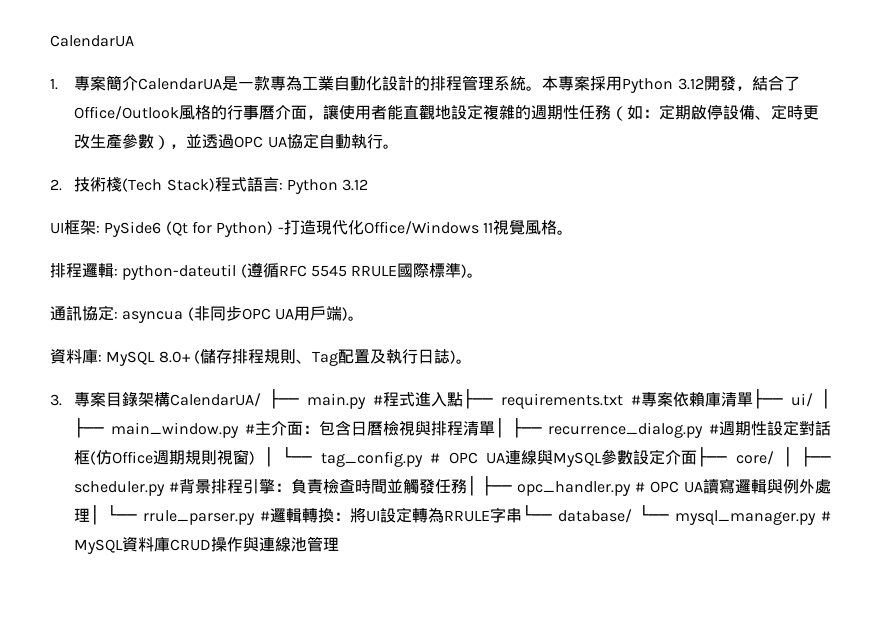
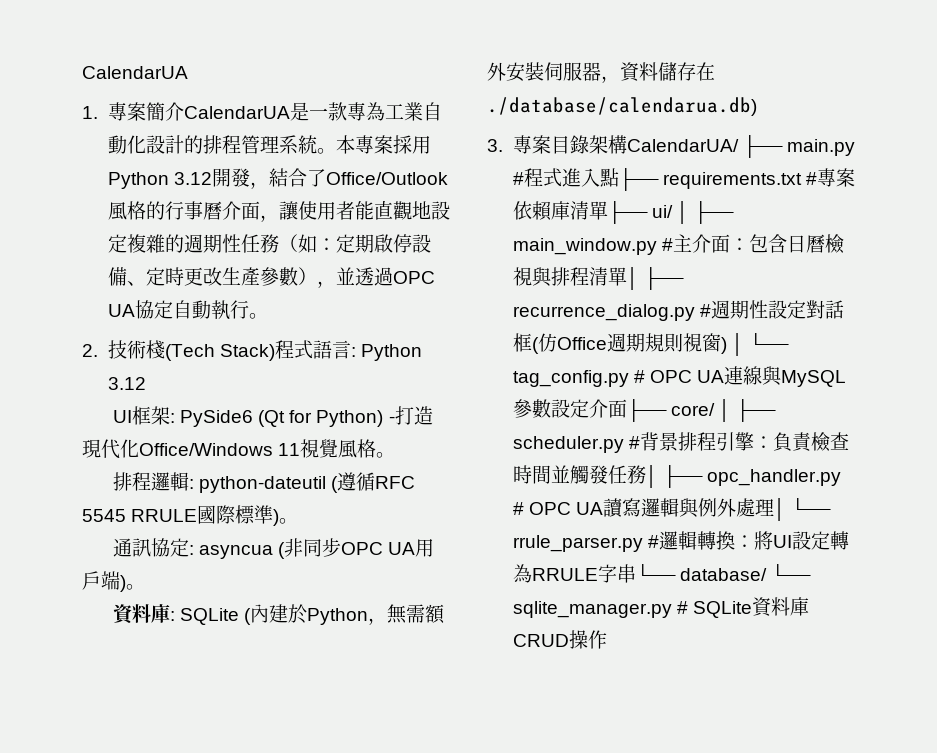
- 資料庫: MySQL 8.0+ (儲存排程規則、Tag配置及執行日誌)。
+ 資料庫: SQLite (內建於Python，無需額外安裝伺服器，資料儲存在./database/calendarua.db)
- 將UI設定轉為RRULE字串└── database/ └── mysql_manager.py # MySQL資料庫CRUD操作與連線池管理
+ 將UI設定轉為RRULE字串└── database/ └── sqlite_manager.py # SQLite資料庫CRUD操作

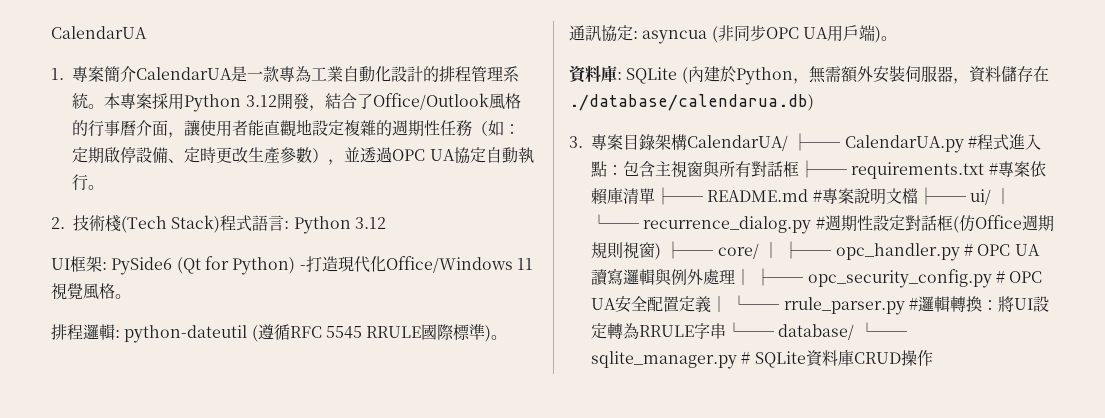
- 3.專案目錄架構CalendarUA/ ├── main.py #程式進入點├── requirements.txt #專案依賴庫清單├── ui/ │ ├── main_window.py #主介面：包含日曆檢視與排程清單│ ├── recurrence_dialog.py #週期性設定對話框(仿Office週期規則視窗) │ └── tag_config.py # OPC UA連線與MySQL參數設定介面├── core/ │ ├── scheduler.py #背景排程引擎：負責檢查時間並觸發任務│ ├── opc_handler.py # OPC UA讀寫邏輯與例外處理│ └── rrule_parser.py #邏輯轉換：
+ 3.專案目錄架構CalendarUA/ ├── CalendarUA.py #程式進入點：包含主視窗與所有對話框├── requirements.txt #專案依賴庫清單├── README.md #專案說明文檔├── ui/ │ └── recurrence_dialog.py #週期性設定對話框(仿Office週期規則視窗) ├── core/ │ ├── opc_handler.py # OPC UA讀寫邏輯與例外處理│ ├── opc_security_config.py # OPC UA安全配置定義│ └── rrule_parser.py #邏輯轉換：

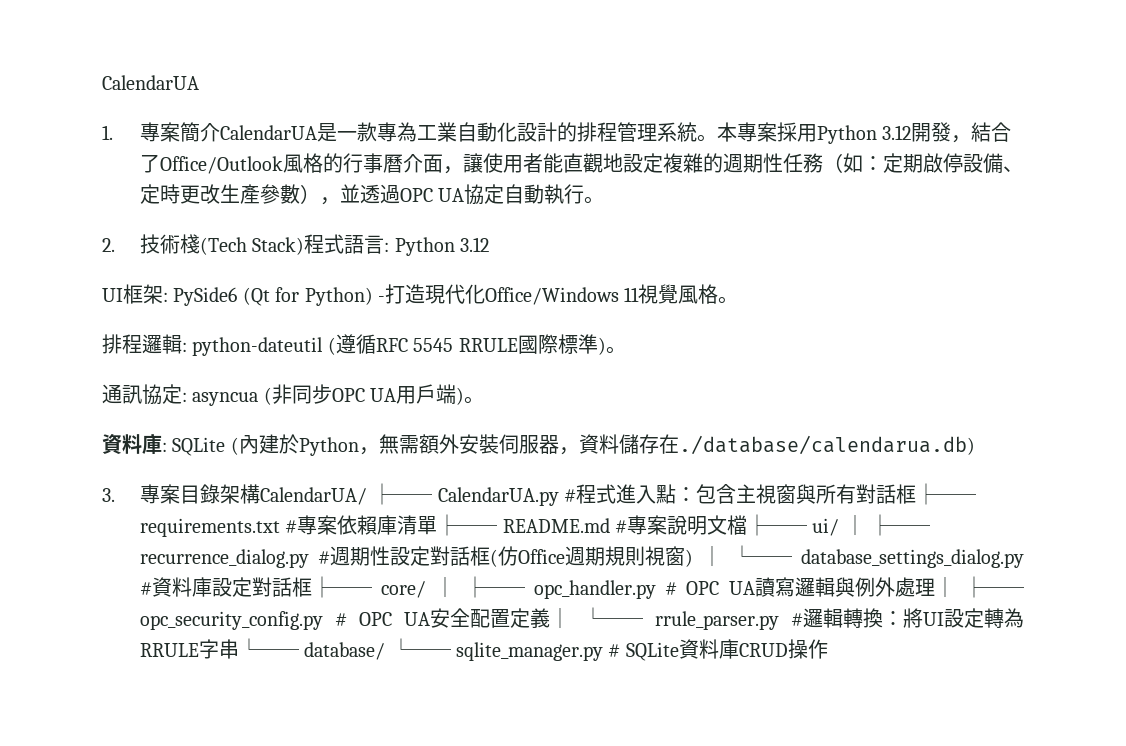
- 包含主視窗與所有對話框├── requirements.txt #專案依賴庫清單├── README.md #專案說明文檔├── ui/ │ └── recurrence_dialog.py #週期性設定對話框(仿Office週期規則視窗) ├── core/ │ ├── opc_handler.py # OPC UA讀寫邏輯與例外處理│ ├── opc_security_config.py # OPC UA安全配置定義│ └── rrule_parser.py #邏輯轉換：
+ 包含主視窗與所有對話框├── requirements.txt #專案依賴庫清單├── README.md #專案說明文檔├── ui/ │ ├── recurrence_dialog.py #週期性設定對話框(仿Office週期規則視窗) │ └── database_settings_dialog.py #資料庫設定對話框├── core/ │ ├── opc_handler.py # OPC UA讀寫邏輯與例外處理│ ├── opc_security_config.py # OPC UA安全配置定義│ └── rrule_parser.py #邏輯轉換：

